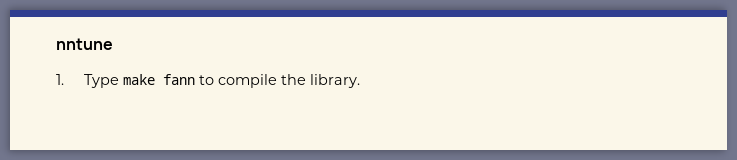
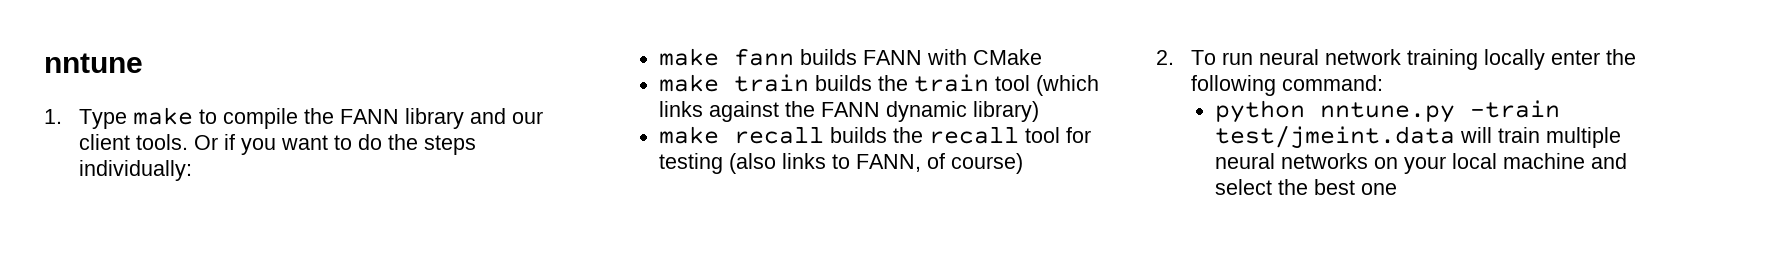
- 1. Type make fann to compile the library.
+ 1. Type make to compile the FANN library and our client tools. Or if you want to do the steps individually:
+ make fann builds FANN with CMake
+ make train builds the train tool (which links against the FANN dynamic library)
+ make recall builds the recall tool for testing (also links to FANN, of course)
+ 2. To run neural network training locally enter the following command:
+ python nntune.py -train test/jmeint.data will train multiple neural networks on your local machine and select the best one

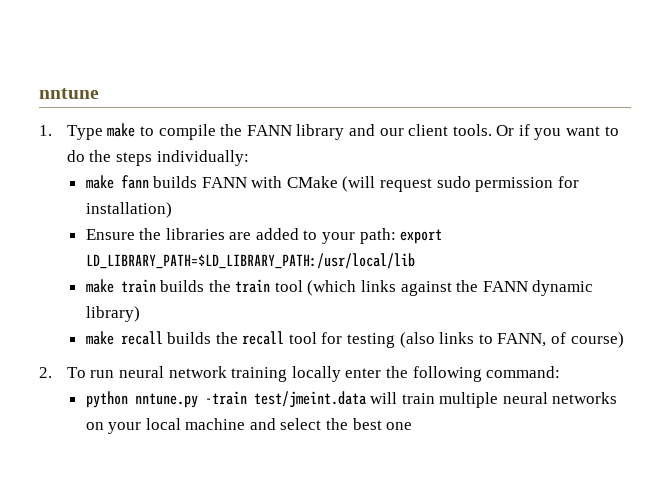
- make fann builds FANN with CMake
+ make fann builds FANN with CMake (will request sudo permission for installation)
+ Ensure the libraries are added to your path: export LD_LIBRARY_PATH=$LD_LIBRARY_PATH:/usr/local/lib

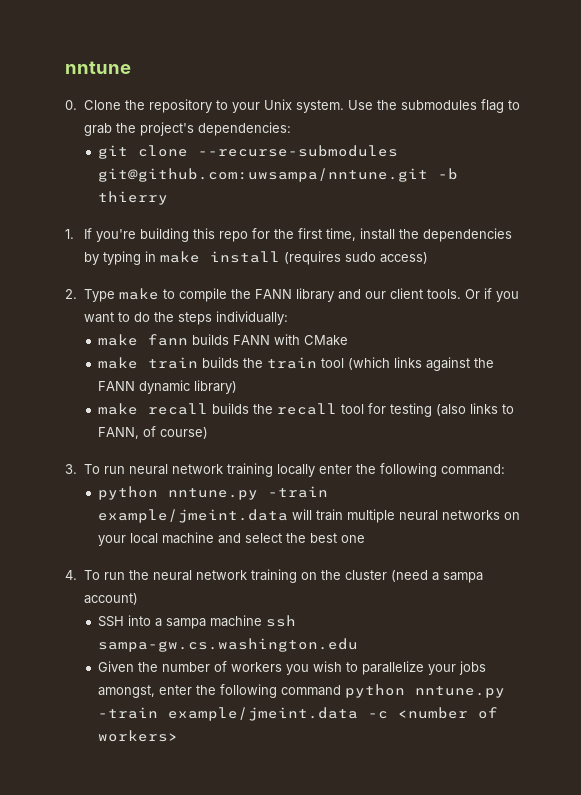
- 1. Type make to compile the FANN library and our client tools.
+ 0. Clone the repository to your Unix system. Use the submodules flag to grab the project's dependencies:
+ git clone --recurse-submodules git@github.com:uwsampa/nntune.git -b thierry
+ 1. If you're building this repo for the first time, install the dependencies by typing in make install (requires sudo access)
+ 2. Type make to compile the FANN library and our client tools.
- make fann builds FANN with CMake (will request sudo permission for installation)
- Ensure the libraries are added to your path: export LD_LIBRARY_PATH=$LD_LIBRARY_PATH:/usr/local/lib
+ make fann builds FANN with CMake
- 2. To run neural network training locally enter the following command:
+ 3. To run neural network training locally enter the following command:
- python nntune.py -train test/jmeint.data will train multiple neural networks on your local machine and select the best one
+ python nntune.py -train example/jmeint.data will train multiple neural networks on your local machine and select the best one
+ 4. To run the neural network training on the cluster (need a sampa account)
+ SSH into a sampa machine ssh sampa-gw.cs.washington.edu
+ Given the number of workers you wish to parallelize your jobs amongst, enter the following command python nntune.py -train example/jmeint.data -c <number of workers>

